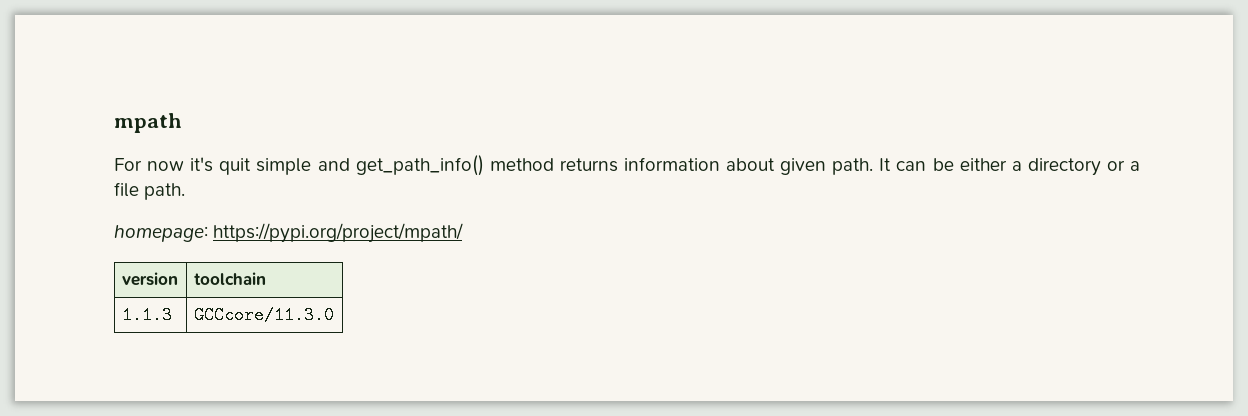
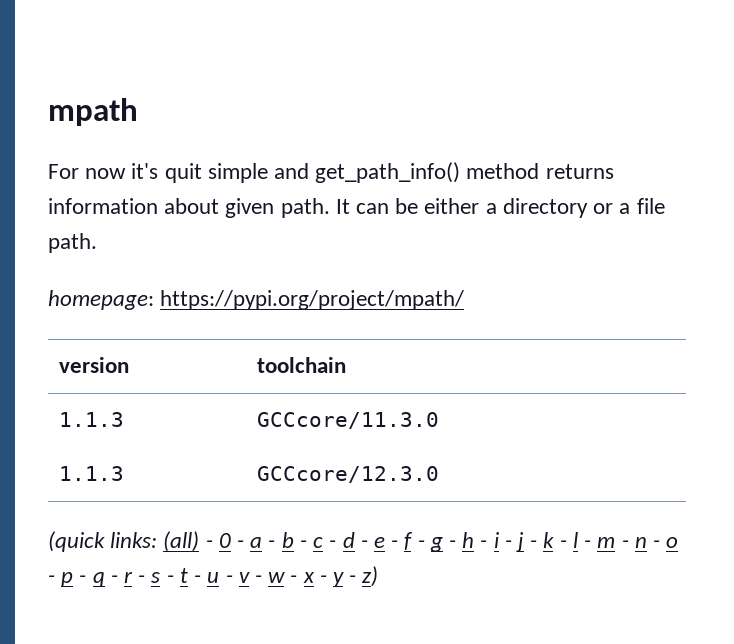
+ 1.1.3 | GCCcore/12.3.0
+ (quick links: (all) - 0 - a - b - c - d - e - f - g - h - i - j - k - l - m - n - o - p - q - r - s - t - u - v - w - x - y - z)

